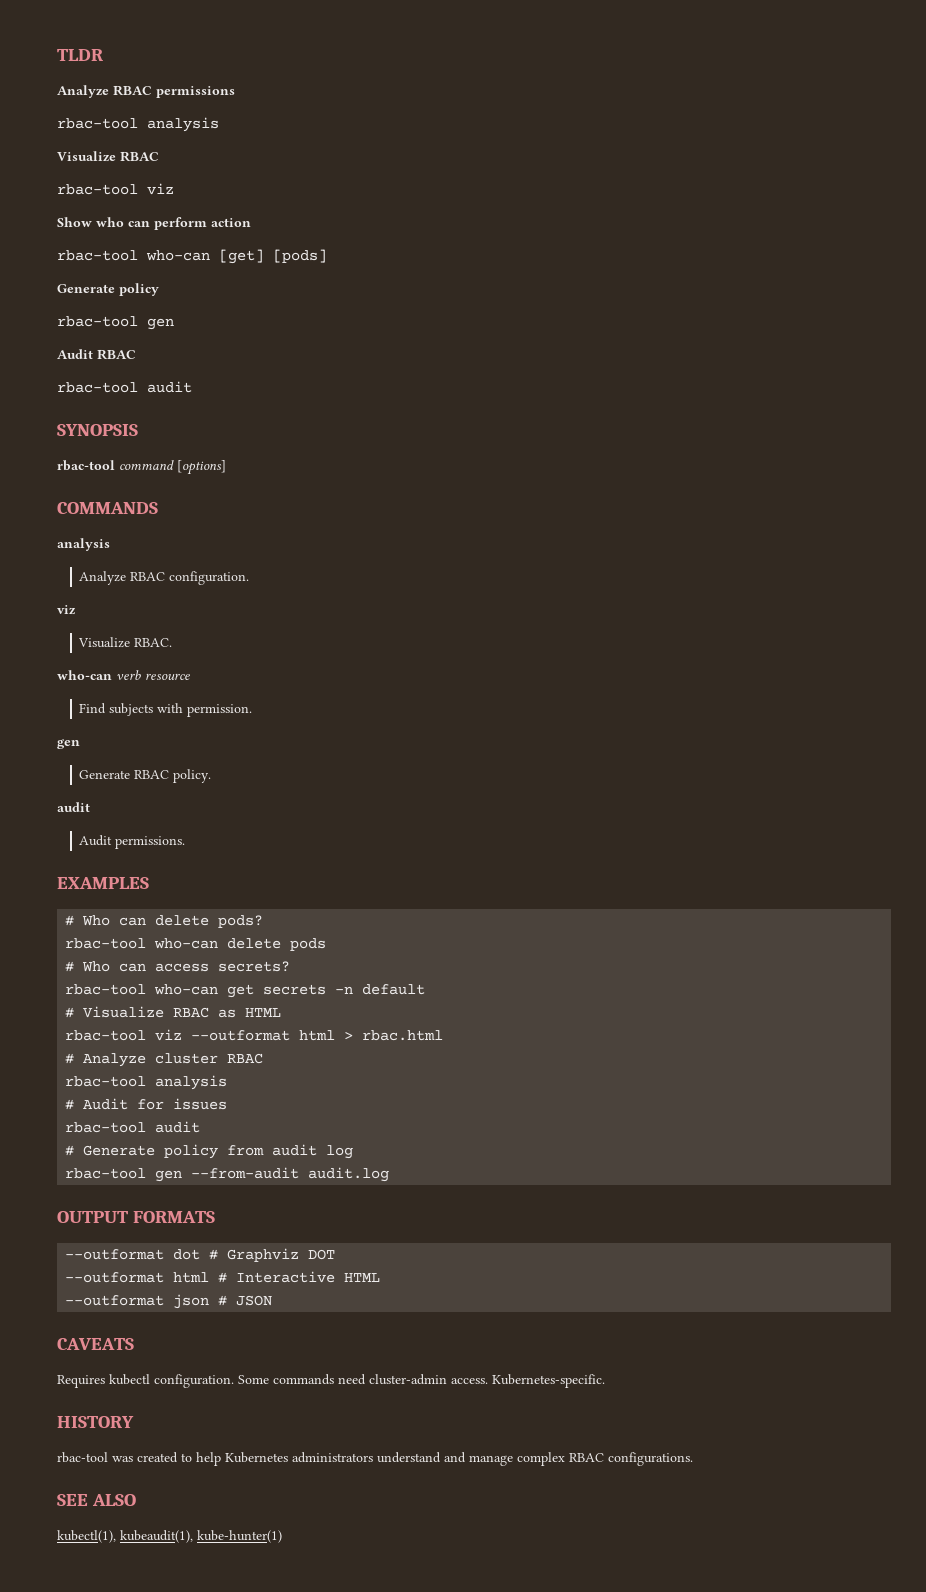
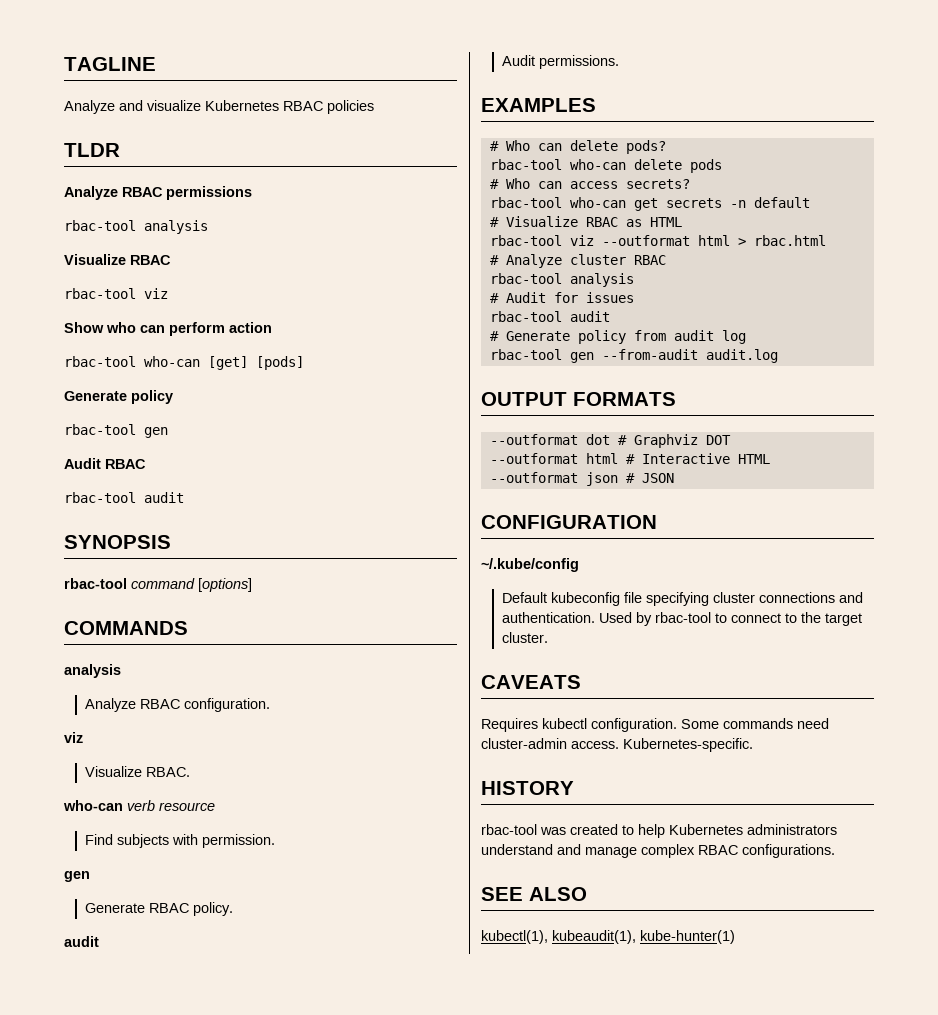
+ TAGLINE
+ Analyze and visualize Kubernetes RBAC policies
+ CONFIGURATION
+ ~/.kube/config
+ Default kubeconfig file specifying cluster connections and authentication. Used by rbac-tool to connect to the target cluster.

